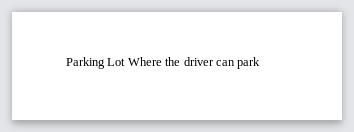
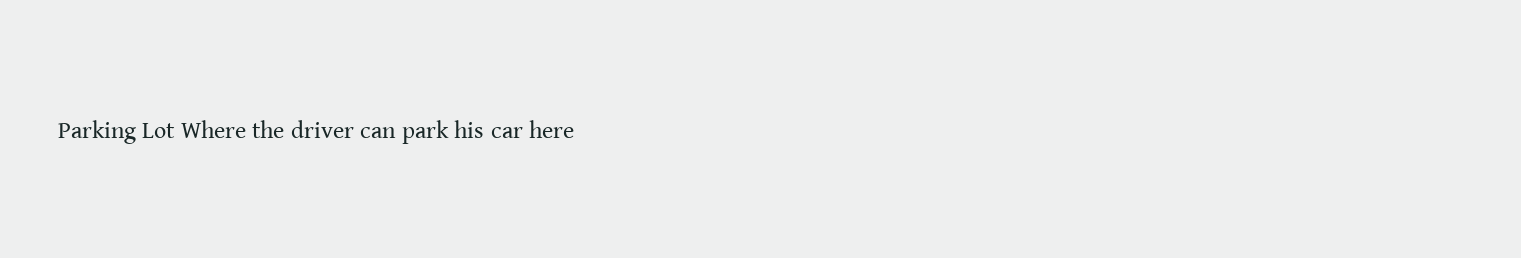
- Parking Lot Where the driver can park
+ Parking Lot Where the driver can park his car here

